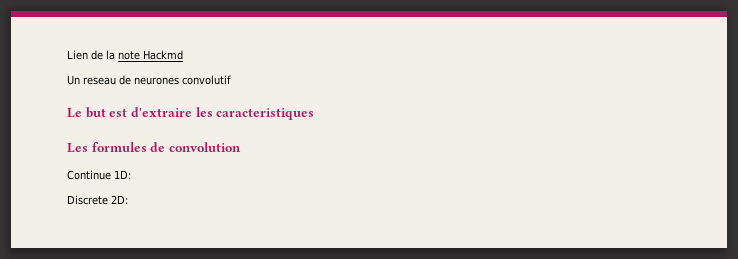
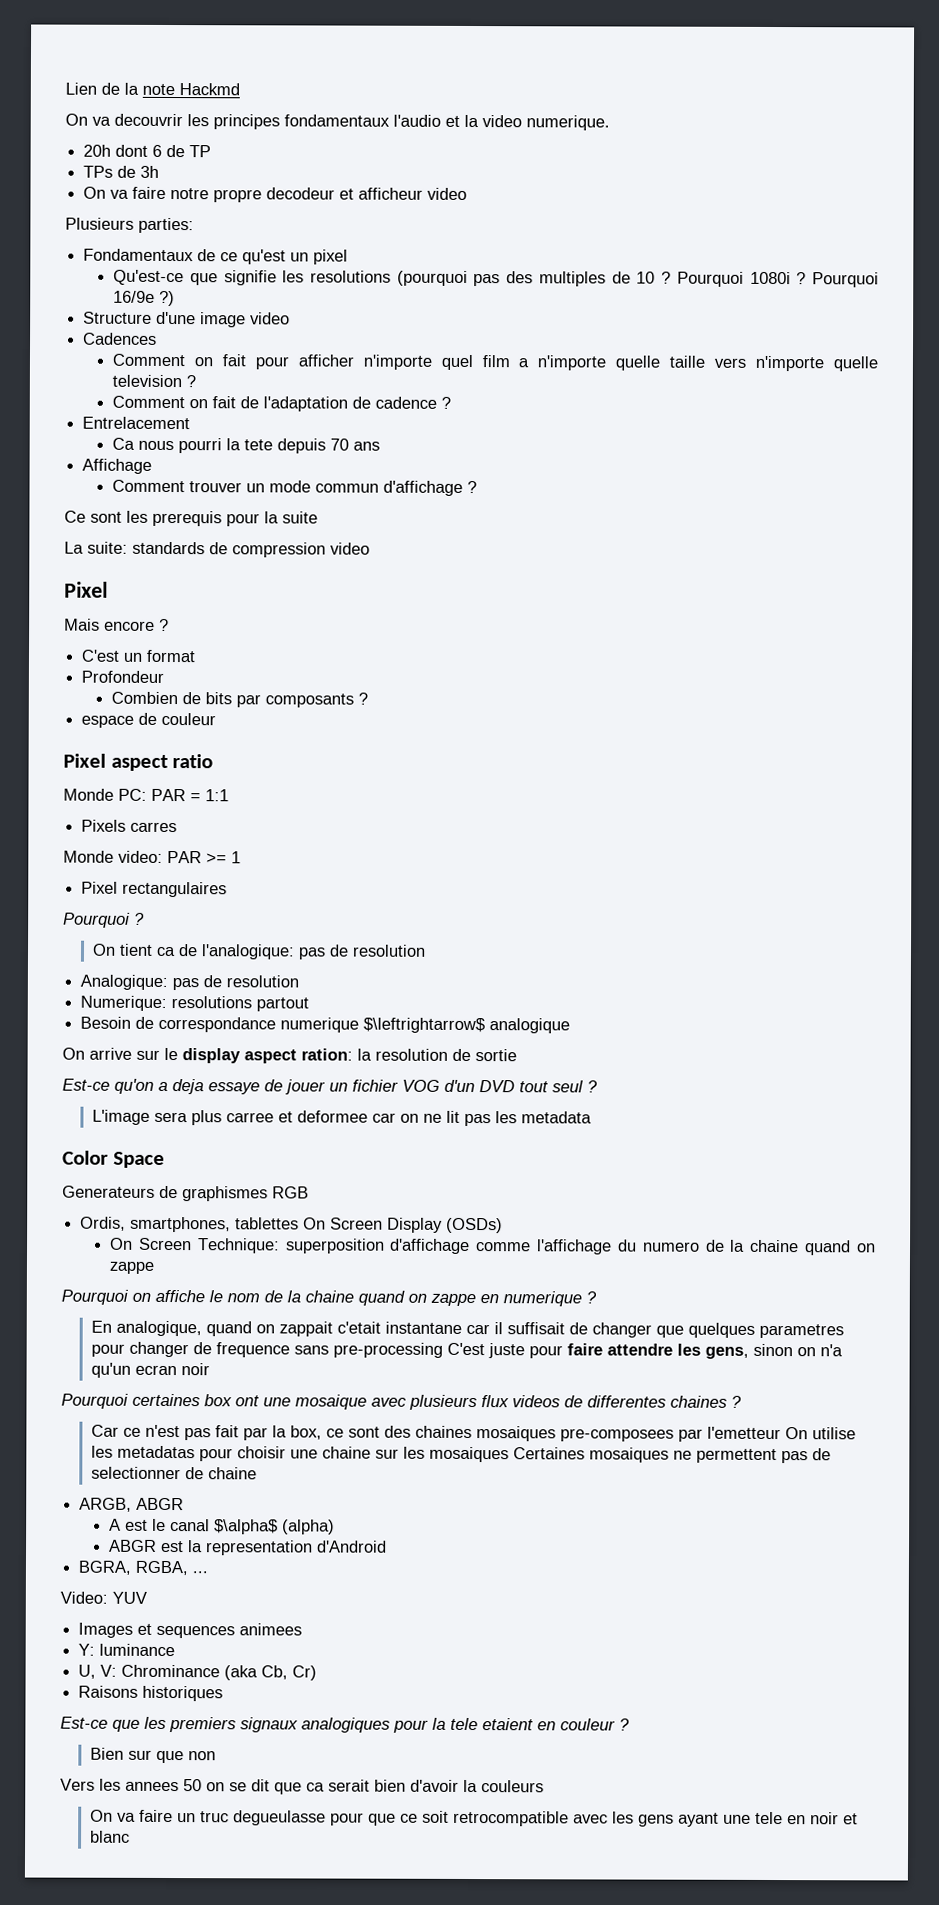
- Un reseau de neurones convolutif
- Le but est d'extraire les caracteristiques
- Les formules de convolution
- Continue 1D:
- Discrete 2D:
+ On va decouvrir les principes fondamentaux l'audio et la video numerique.
+ 20h dont 6 de TP
+ TPs de 3h
+ On va faire notre propre decodeur et afficheur video
+ Plusieurs parties:
+ Fondamentaux de ce qu'est un pixel
+ Qu'est-ce que signifie les resolutions (pourquoi pas des multiples de 10 ? Pourquoi 1080i ? Pourquoi 16/9e ?)
+ Structure d'une image video
+ Cadences
+ Comment on fait pour afficher n'importe quel film a n'importe quelle taille vers n'importe quelle television ?
+ Comment on fait de l'adaptation de cadence ?
+ Entrelacement
+ Ca nous pourri la tete depuis 70 ans
+ Affichage
+ Comment trouver un mode commun d'affichage ?
+ Ce sont les prerequis pour la suite
+ La suite: standards de compression video
+ Pixel
+ Mais encore ?
+ C'est un format
+ Profondeur
+ Combien de bits par composants ?
+ espace de couleur
+ Pixel aspect ratio
+ Monde PC: PAR = 1:1
+ Pixels carres
+ Monde video: PAR >= 1
+ Pixel rectangulaires
+ Pourquoi ?
+ On tient ca de l'analogique: pas de resolution
+ Analogique: pas de resolution
+ Numerique: resolutions partout
+ Besoin de correspondance numerique $\leftrightarrow$ analogique
+ On arrive sur le display aspect ration: la resolution de sortie
+ Est-ce qu'on a deja essaye de jouer un fichier VOG d'un DVD tout seul ?
+ L'image sera plus carree et deformee car on ne lit pas les metadata
+ Color Space
+ Generateurs de graphismes RGB
+ Ordis, smartphones, tablettes On Screen Display (OSDs)
+ On Screen Technique: superposition d'affichage comme l'affichage du numero de la chaine quand on zappe
+ Pourquoi on affiche le nom de la chaine quand on zappe en numerique ?
+ En analogique, quand on zappait c'etait instantane car il suffisait de changer que quelques parametres pour changer de frequence sans pre-processing C'est juste pour faire attendre les gens, sinon on n'a qu'un ecran noir
+ Pourquoi certaines box ont une mosaique avec plusieurs flux videos de differentes chaines ?
+ Car ce n'est pas fait par la box, ce sont des chaines mosaiques pre-composees par l'emetteur On utilise les metadatas pour choisir une chaine sur les mosaiques Certaines mosaiques ne permettent pas de selectionner de chaine
+ ARGB, ABGR
+ A est le canal $\alpha$ (alpha)
+ ABGR est la representation d'Android
+ BGRA, RGBA, ...
+ Video: YUV
+ Images et sequences animees
+ Y: luminance
+ U, V: Chrominance (aka Cb, Cr)
+ Raisons historiques
+ Est-ce que les premiers signaux analogiques pour la tele etaient en couleur ?
+ Bien sur que non
+ Vers les annees 50 on se dit que ca serait bien d'avoir la couleurs
+ On va faire un truc degueulasse pour que ce soit retrocompatible avec les gens ayant une tele en noir et blanc

